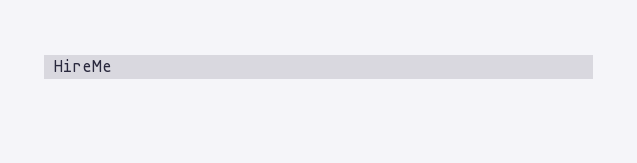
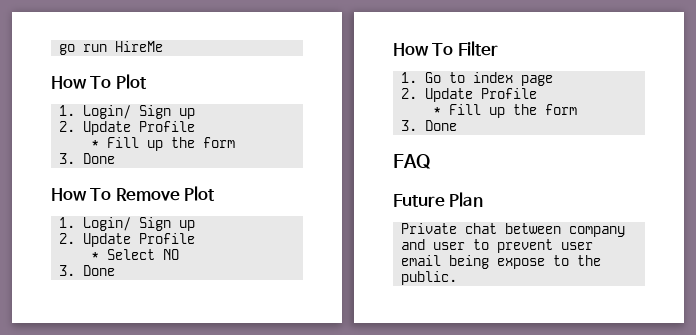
- HireMe
+ go run HireMe
+ How To Plot
+ 1. Login/ Sign up
+ 2. Update Profile
+ * Fill up the form
+ 3. Done
+ How To Remove Plot
+ 1. Login/ Sign up
+ 2. Update Profile
+ * Select NO
+ 3. Done
+ How To Filter
+ 1. Go to index page
+ 2. Update Profile
+ * Fill up the form
+ 3. Done
+ FAQ
+ Future Plan
+ Private chat between company and user to prevent user email being expose to the public.

